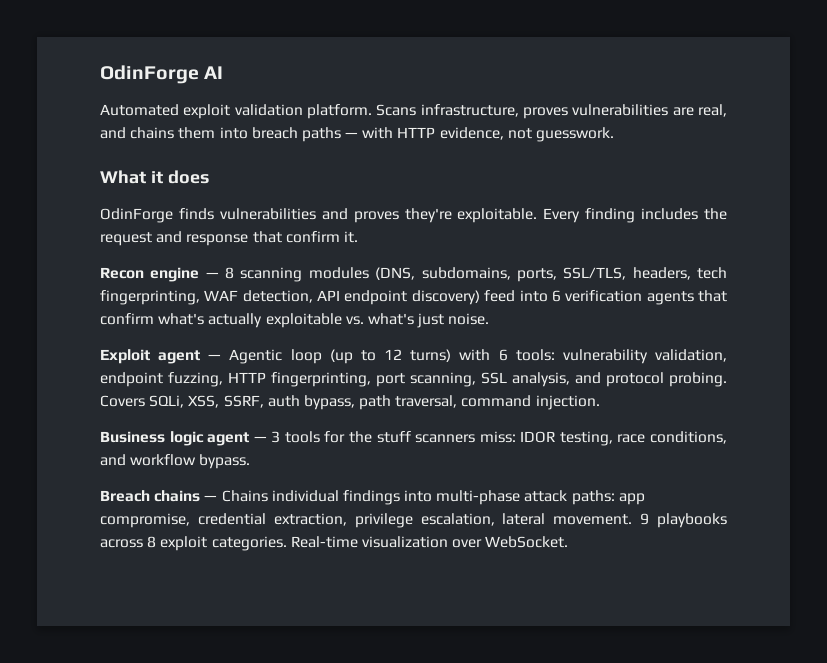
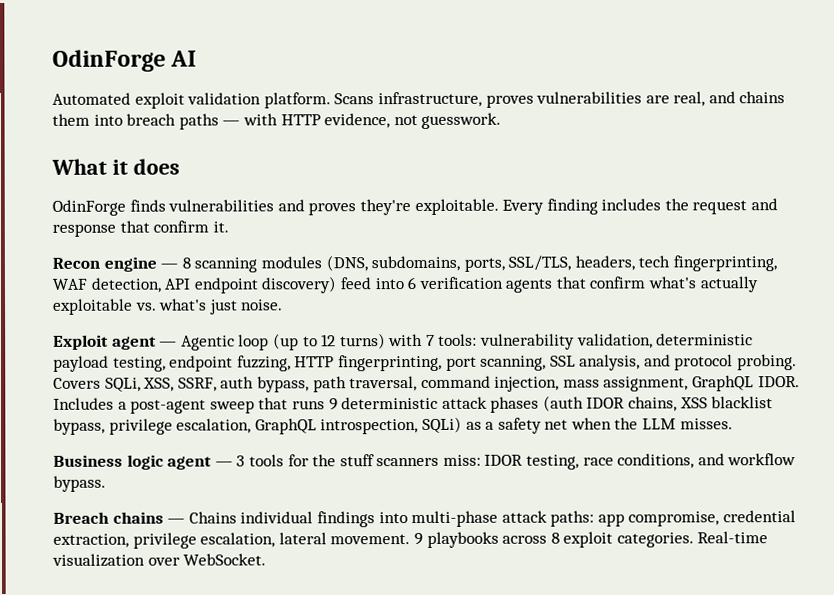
- Exploit agent — Agentic loop (up to 12 turns) with 6 tools: vulnerability validation, endpoint fuzzing, HTTP fingerprinting, port scanning, SSL analysis, and protocol probing.
+ Exploit agent — Agentic loop (up to 12 turns) with 7 tools: vulnerability validation, deterministic payload testing, endpoint fuzzing, HTTP fingerprinting, port scanning, SSL analysis, and protocol probing.
- Covers SQLi, XSS, SSRF, auth bypass, path traversal, command injection.
+ Covers SQLi, XSS, SSRF, auth bypass, path traversal, command injection, mass assignment, GraphQL IDOR. Includes a post-agent sweep that runs 9 deterministic attack phases (auth IDOR chains, XSS blacklist bypass, privilege escalation, GraphQL introspection, SQLi) as a safety net when the LLM misses.

